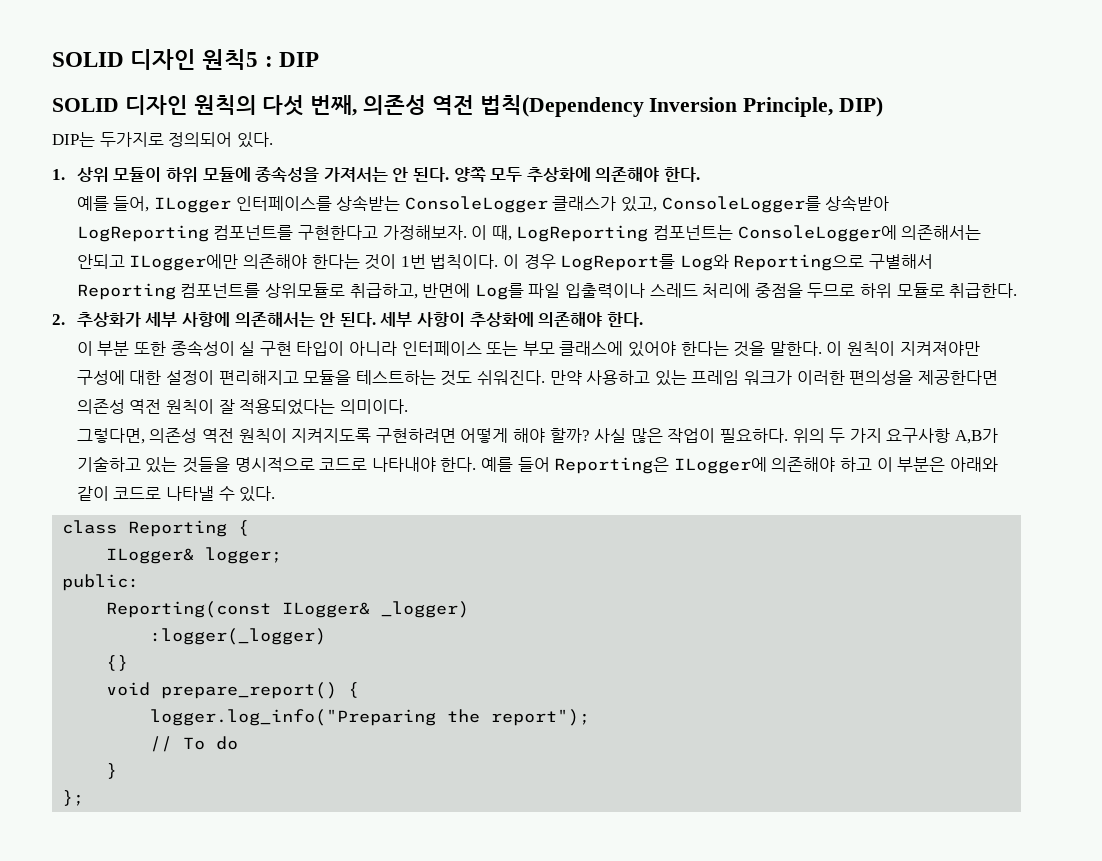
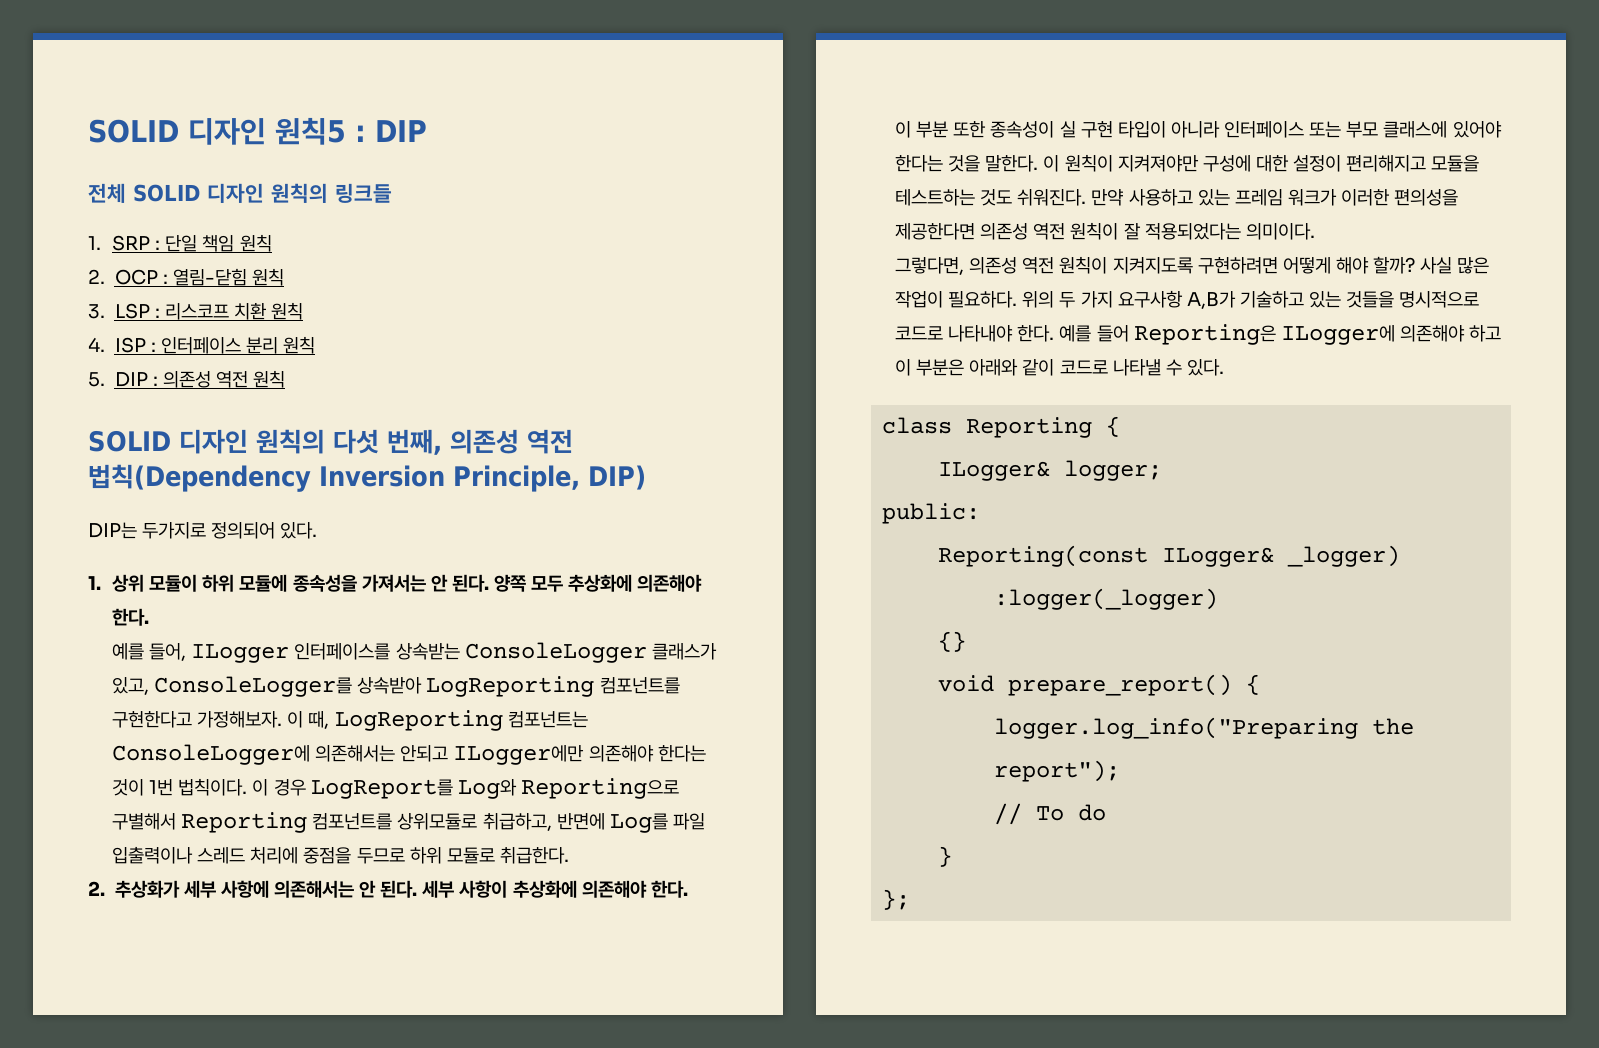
+ 전체 SOLID 디자인 원칙의 링크들
+ 1. SRP : 단일 책임 원칙
+ 2. OCP : 열림-닫힘 원칙
+ 3. LSP : 리스코프 치환 원칙
+ 4. ISP : 인터페이스 분리 원칙
+ 5. DIP : 의존성 역전 원칙

